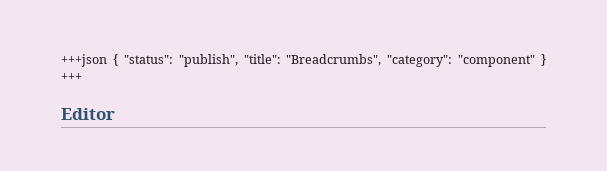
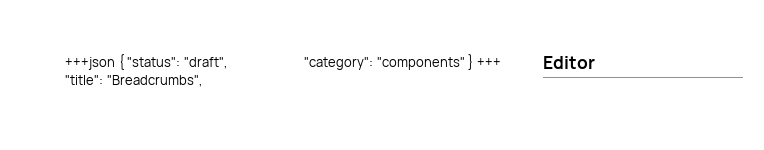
- +++json { "status": "publish", "title": "Breadcrumbs", "category": "component" } +++
+ +++json { "status": "draft", "title": "Breadcrumbs", "category": "components" } +++

